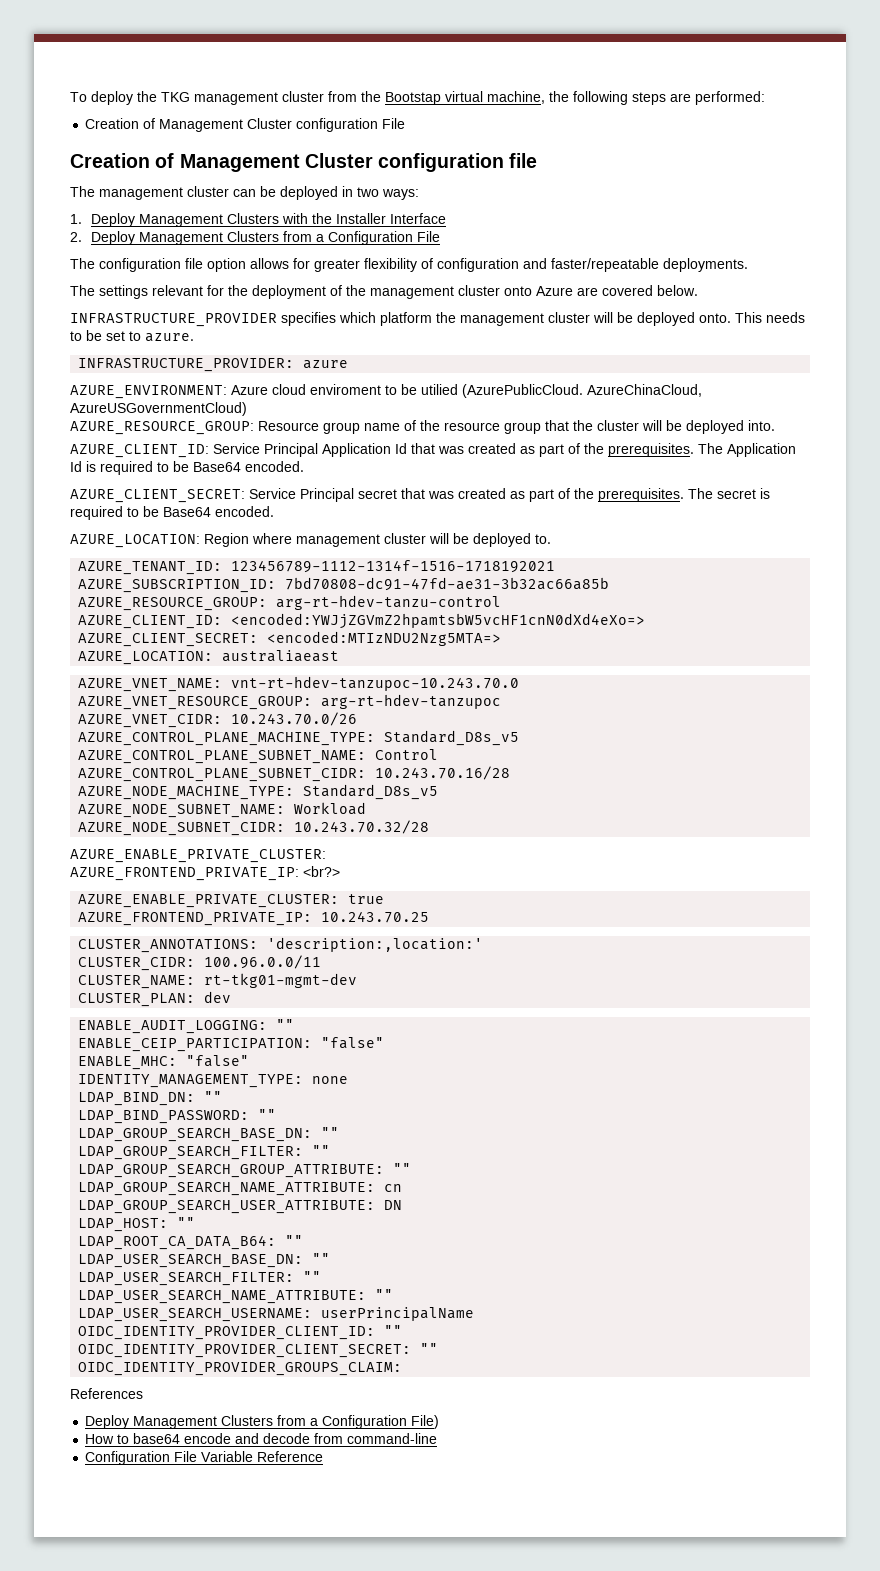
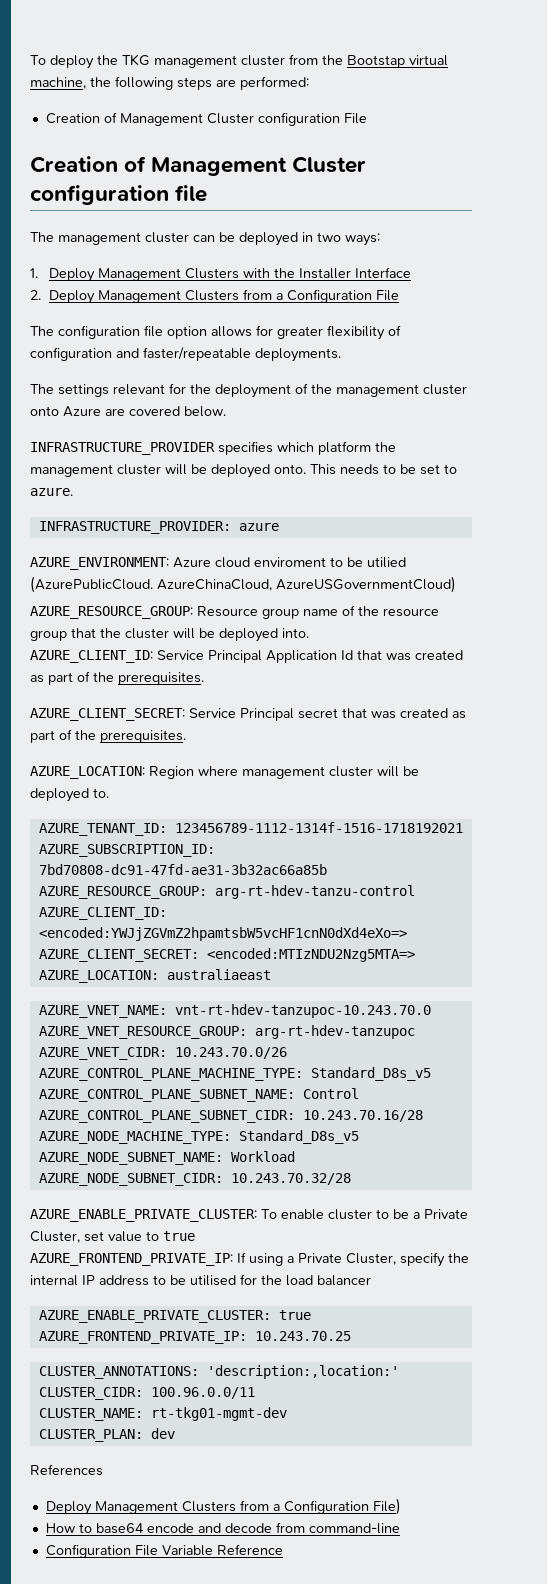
- The Application Id is required to be Base64 encoded.
- The secret is required to be Base64 encoded.
  AZURE_NODE_SUBNET_CIDR: 10.243.70.32/28
- AZURE_ENABLE_PRIVATE_CLUSTER:
- AZURE_FRONTEND_PRIVATE_IP: <br?>
+ AZURE_ENABLE_PRIVATE_CLUSTER: To enable cluster to be a Private Cluster, set value to true
+ AZURE_FRONTEND_PRIVATE_IP: If using a Private Cluster, specify the internal IP address to be utilised for the load balancer
- ENABLE_AUDIT_LOGGING: ""
- ENABLE_CEIP_PARTICIPATION: "false"
- ENABLE_MHC: "false"
- IDENTITY_MANAGEMENT_TYPE: none
- LDAP_BIND_DN: ""
- LDAP_BIND_PASSWORD: ""
- LDAP_GROUP_SEARCH_BASE_DN: ""
- LDAP_GROUP_SEARCH_FILTER: ""
- LDAP_GROUP_SEARCH_GROUP_ATTRIBUTE: ""
- LDAP_GROUP_SEARCH_NAME_ATTRIBUTE: cn
- LDAP_GROUP_SEARCH_USER_ATTRIBUTE: DN
- LDAP_HOST: ""
- LDAP_ROOT_CA_DATA_B64: ""
- LDAP_USER_SEARCH_BASE_DN: ""
- LDAP_USER_SEARCH_FILTER: ""
- LDAP_USER_SEARCH_NAME_ATTRIBUTE: ""
- LDAP_USER_SEARCH_USERNAME: userPrincipalName
- OIDC_IDENTITY_PROVIDER_CLIENT_ID: ""
- OIDC_IDENTITY_PROVIDER_CLIENT_SECRET: ""
- OIDC_IDENTITY_PROVIDER_GROUPS_CLAIM:

